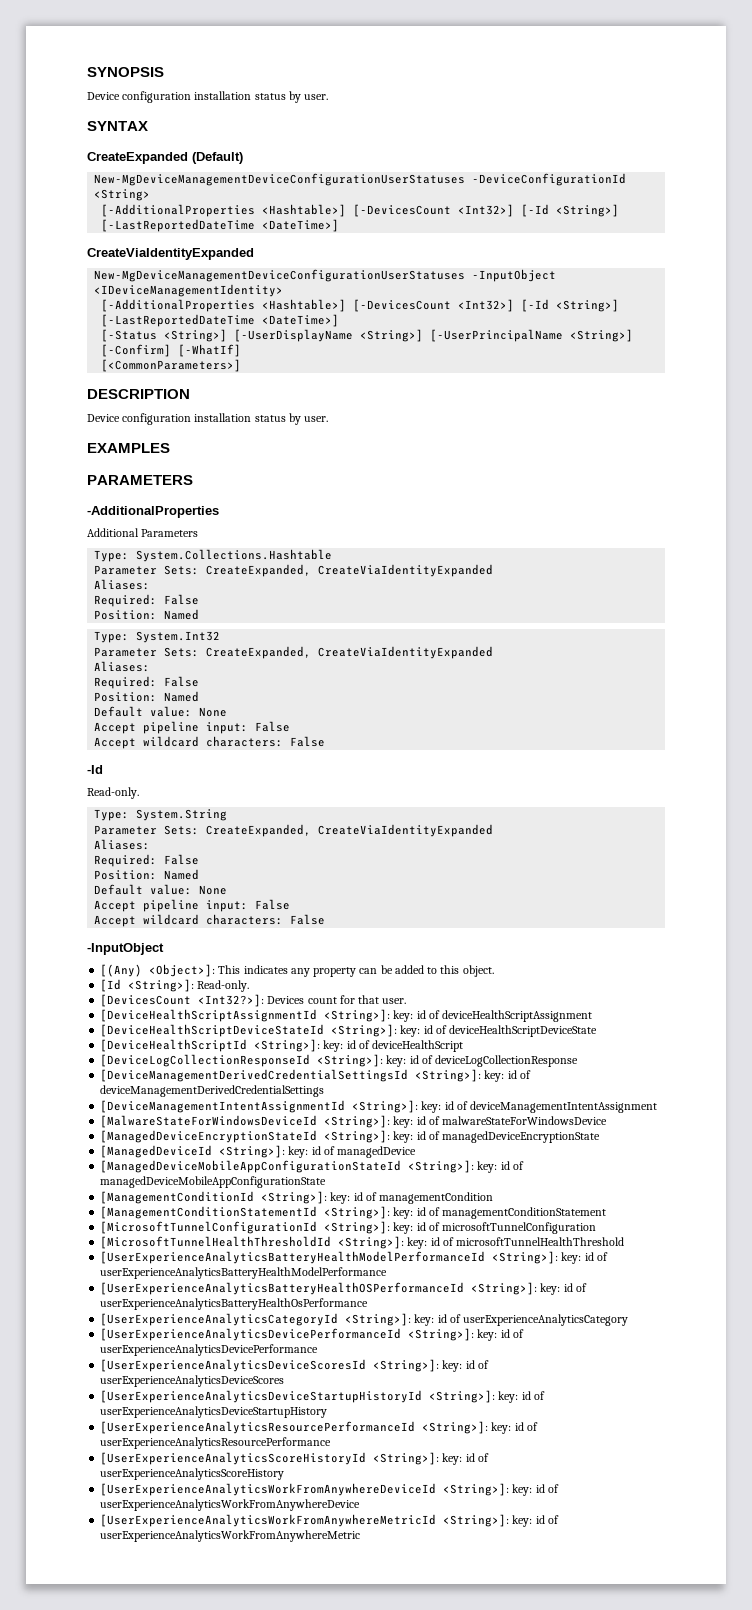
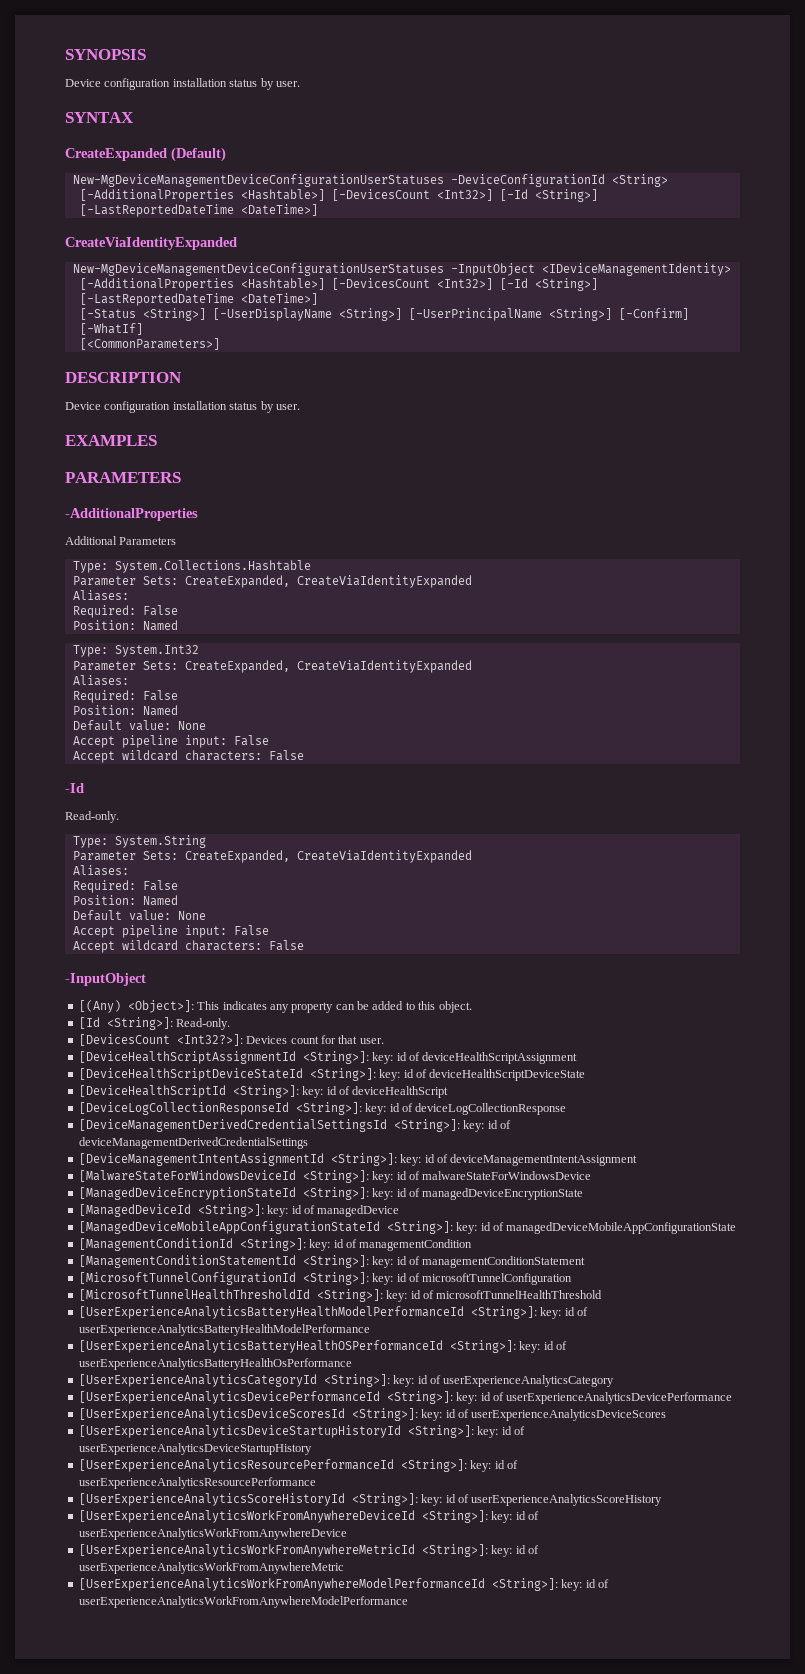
+ [UserExperienceAnalyticsWorkFromAnywhereModelPerformanceId <String>]: key: id of userExperienceAnalyticsWorkFromAnywhereModelPerformance

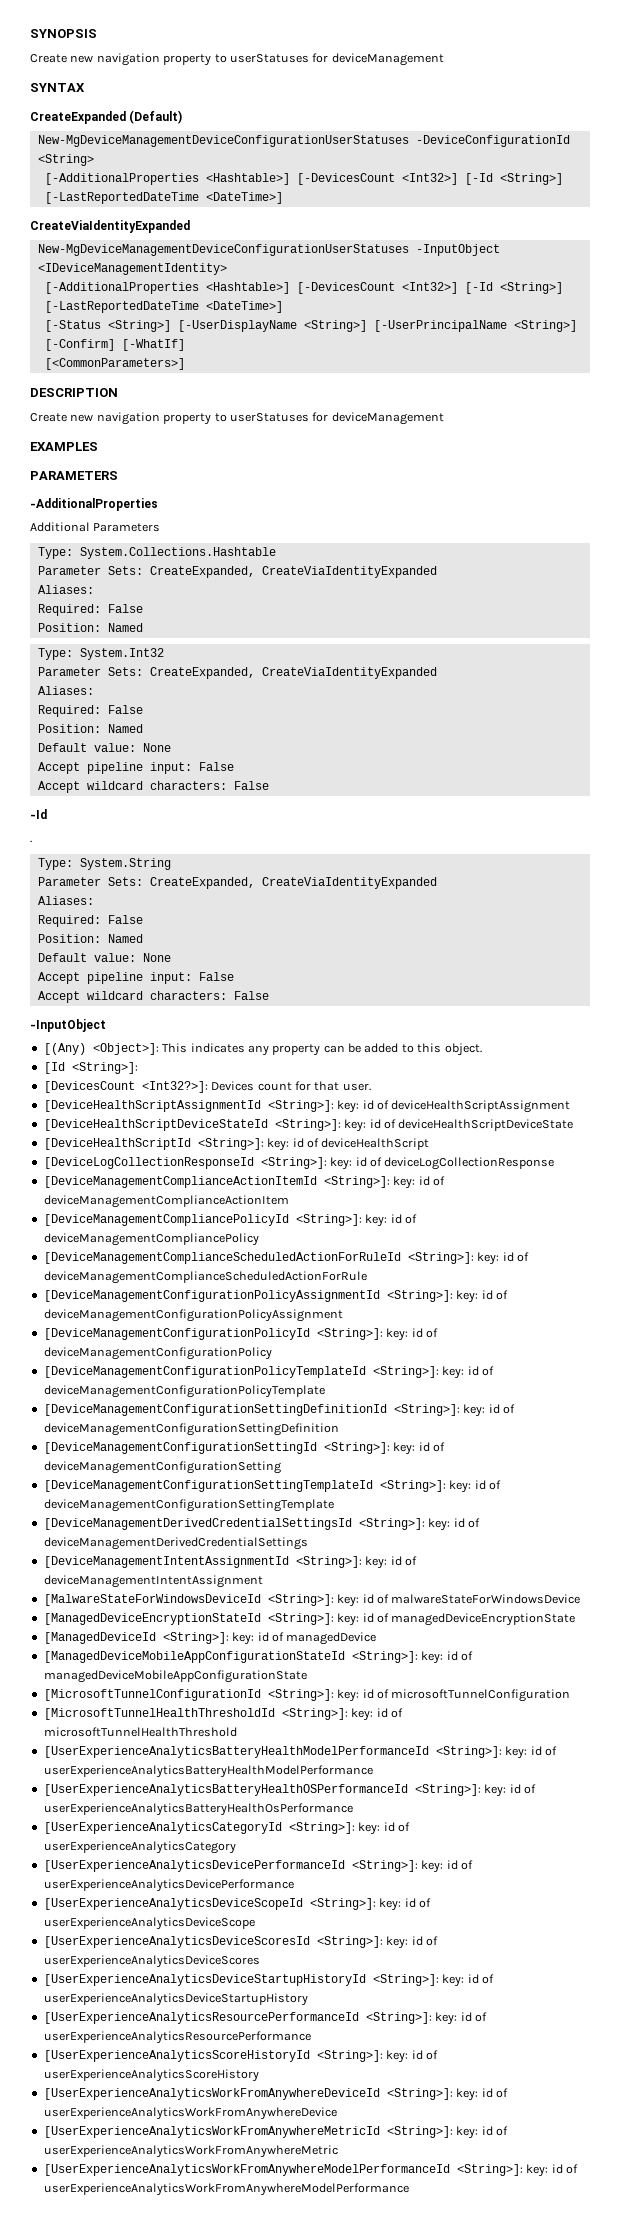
  SYNOPSIS
- Device configuration installation status by user.
+ Create new navigation property to userStatuses for deviceManagement
  DESCRIPTION
- Device configuration installation status by user.
+ Create new navigation property to userStatuses for deviceManagement
  -Id
- Read-only.
+ .
- [Id <String>]: Read-only.
+ [Id <String>]:
+ [DeviceManagementComplianceActionItemId <String>]: key: id of deviceManagementComplianceActionItem
+ [DeviceManagementCompliancePolicyId <String>]: key: id of deviceManagementCompliancePolicy
+ [DeviceManagementComplianceScheduledActionForRuleId <String>]: key: id of deviceManagementComplianceScheduledActionForRule
+ [DeviceManagementConfigurationPolicyAssignmentId <String>]: key: id of deviceManagementConfigurationPolicyAssignment
+ [DeviceManagementConfigurationPolicyId <String>]: key: id of deviceManagementConfigurationPolicy
+ [DeviceManagementConfigurationPolicyTemplateId <String>]: key: id of deviceManagementConfigurationPolicyTemplate
+ [DeviceManagementConfigurationSettingDefinitionId <String>]: key: id of deviceManagementConfigurationSettingDefinition
+ [DeviceManagementConfigurationSettingId <String>]: key: id of deviceManagementConfigurationSetting
+ [DeviceManagementConfigurationSettingTemplateId <String>]: key: id of deviceManagementConfigurationSettingTemplate
- [ManagementConditionId <String>]: key: id of managementCondition
- [ManagementConditionStatementId <String>]: key: id of managementConditionStatement
+ [UserExperienceAnalyticsDeviceScopeId <String>]: key: id of userExperienceAnalyticsDeviceScope

